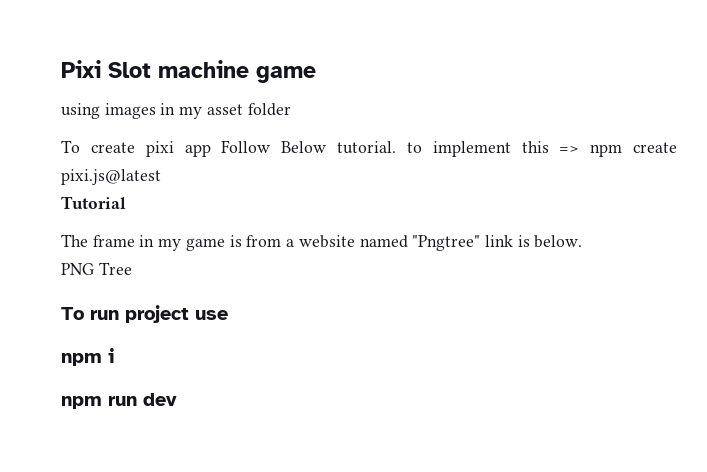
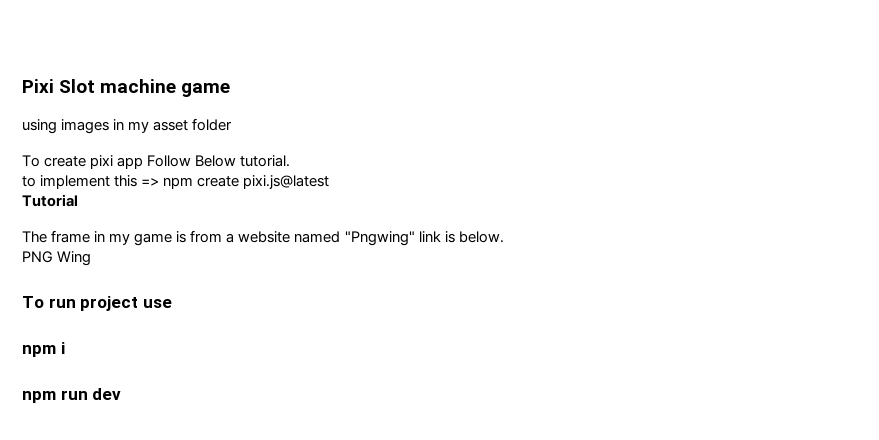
- To create pixi app Follow Below tutorial. to implement this => npm create pixi.js@latest
+ To create pixi app Follow Below tutorial.
+ to implement this => npm create pixi.js@latest
- The frame in my game is from a website named "Pngtree" link is below.
+ The frame in my game is from a website named "Pngwing" link is below.
- PNG Tree
+ PNG Wing

